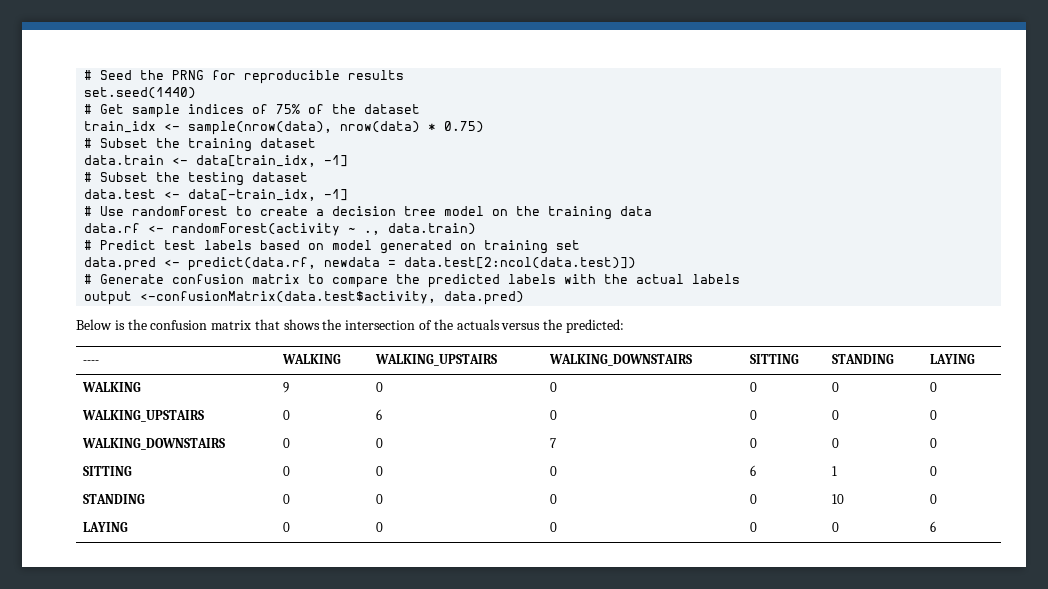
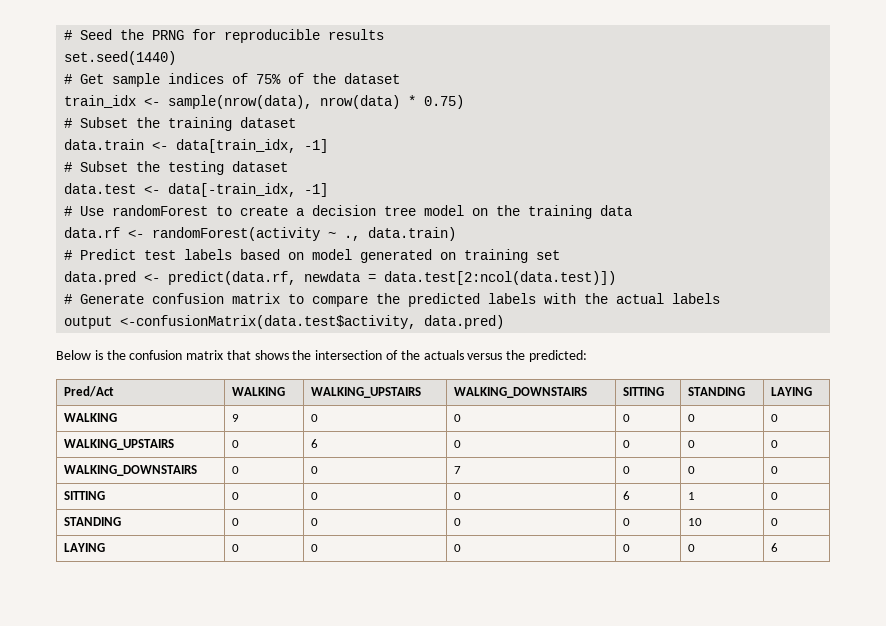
- ---- | WALKING | WALKING_UPSTAIRS | WALKING_DOWNSTAIRS | SITTING | STANDING | LAYING
+ Pred/Act | WALKING | WALKING_UPSTAIRS | WALKING_DOWNSTAIRS | SITTING | STANDING | LAYING

